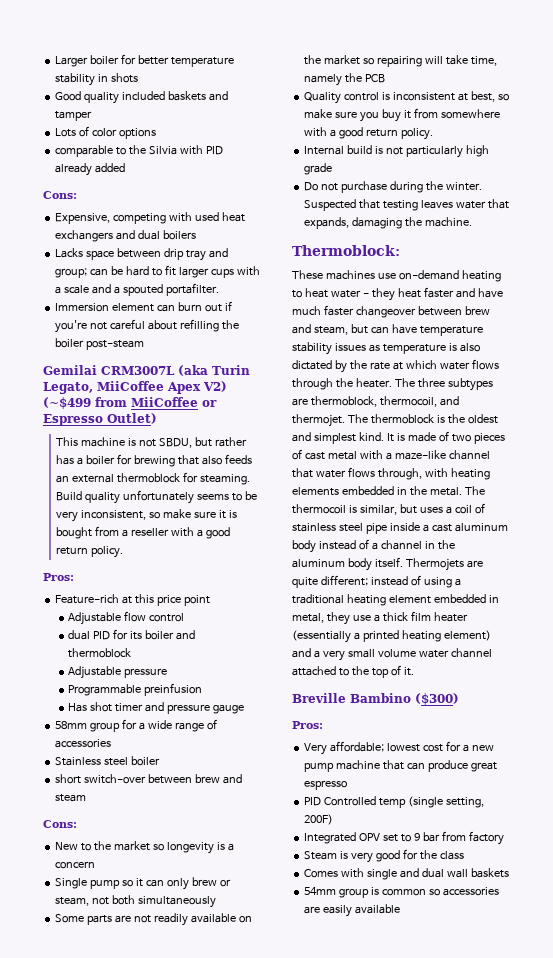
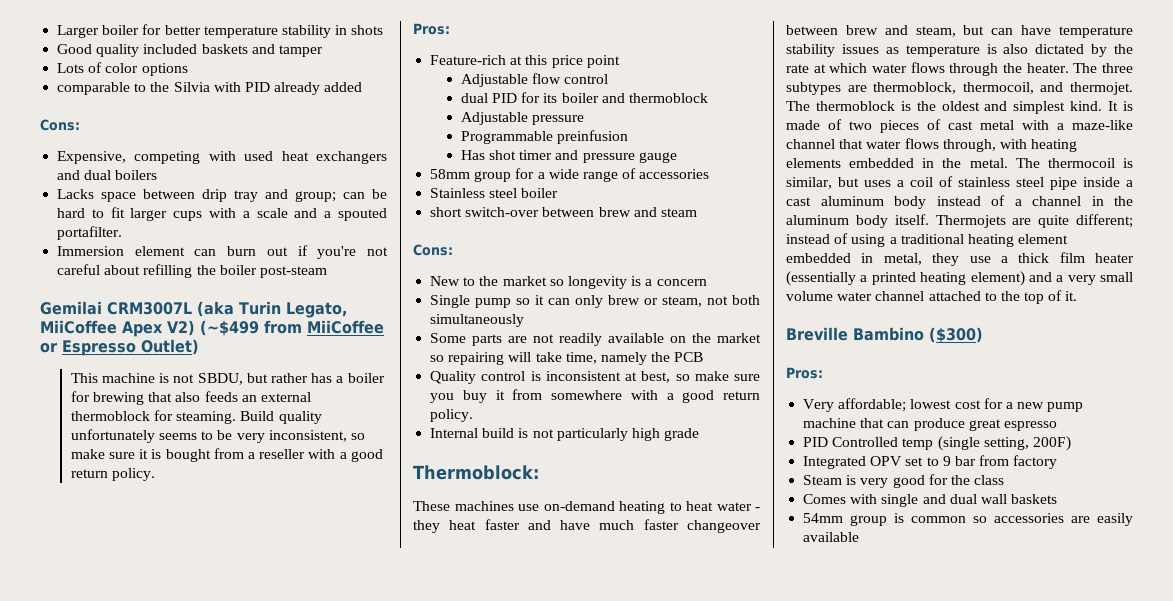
- Do not purchase during the winter. Suspected that testing leaves water that expands, damaging the machine.

